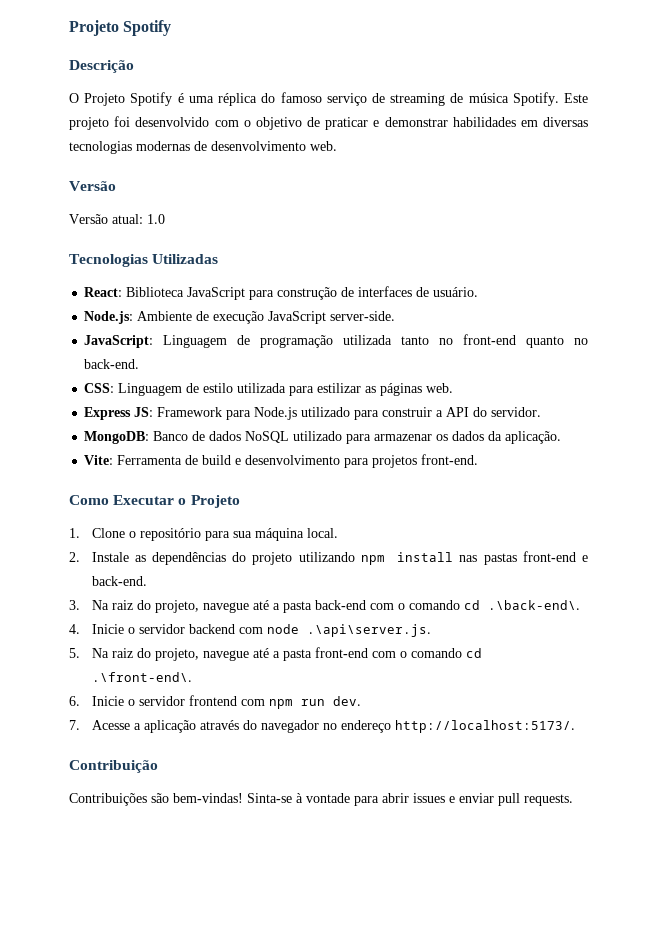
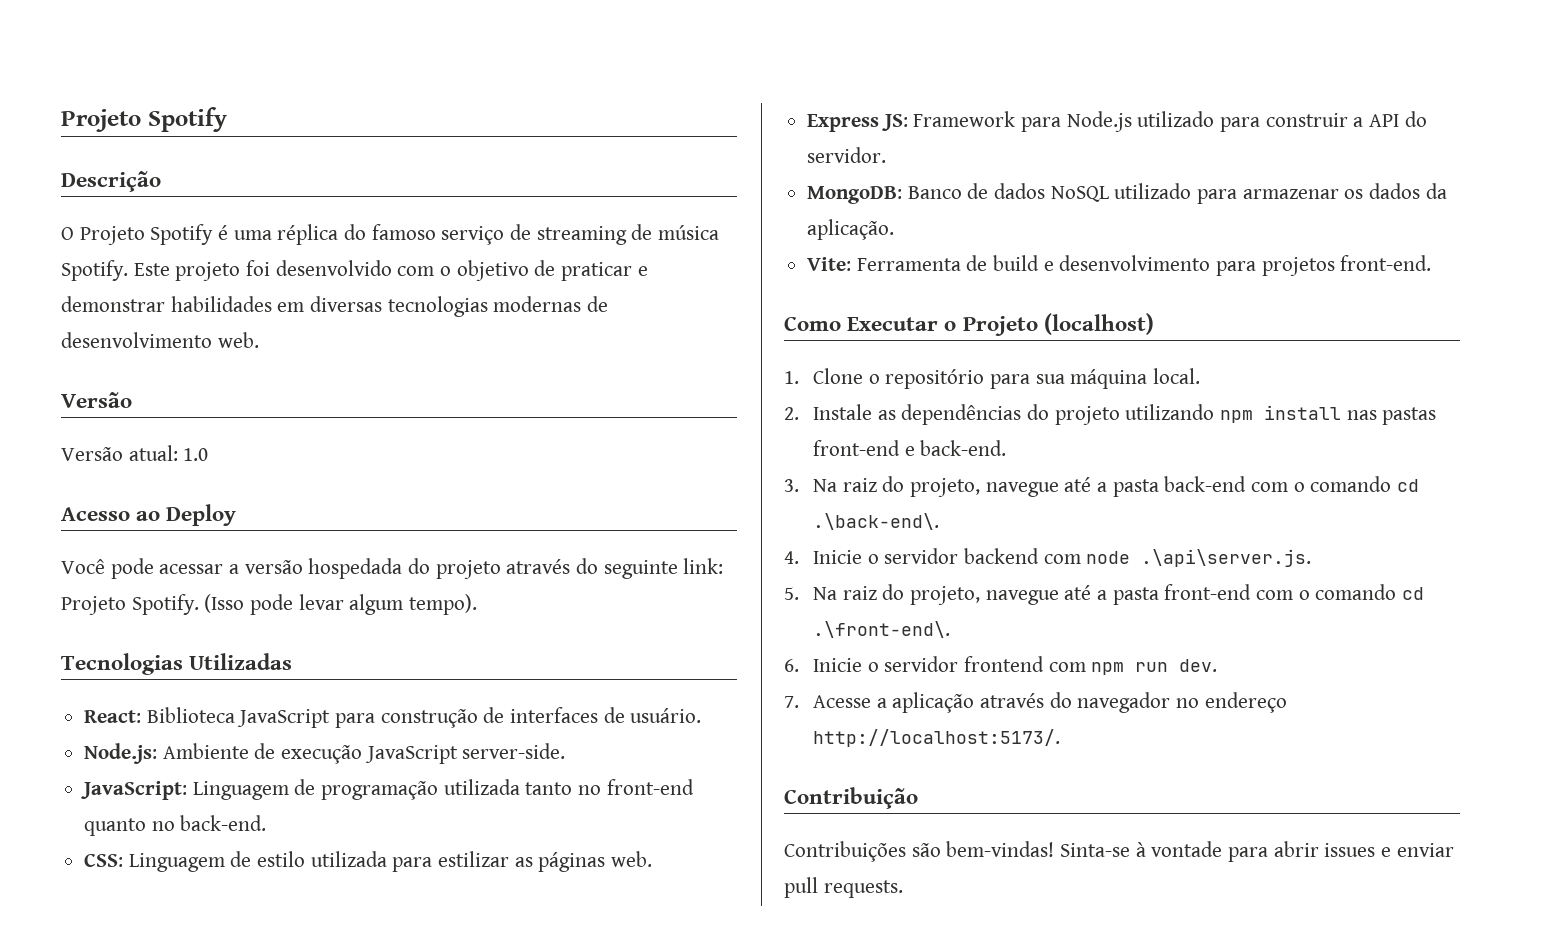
+ Acesso ao Deploy
+ Você pode acessar a versão hospedada do projeto através do seguinte link: Projeto Spotify. (Isso pode levar algum tempo).
- Como Executar o Projeto
+ Como Executar o Projeto (localhost)

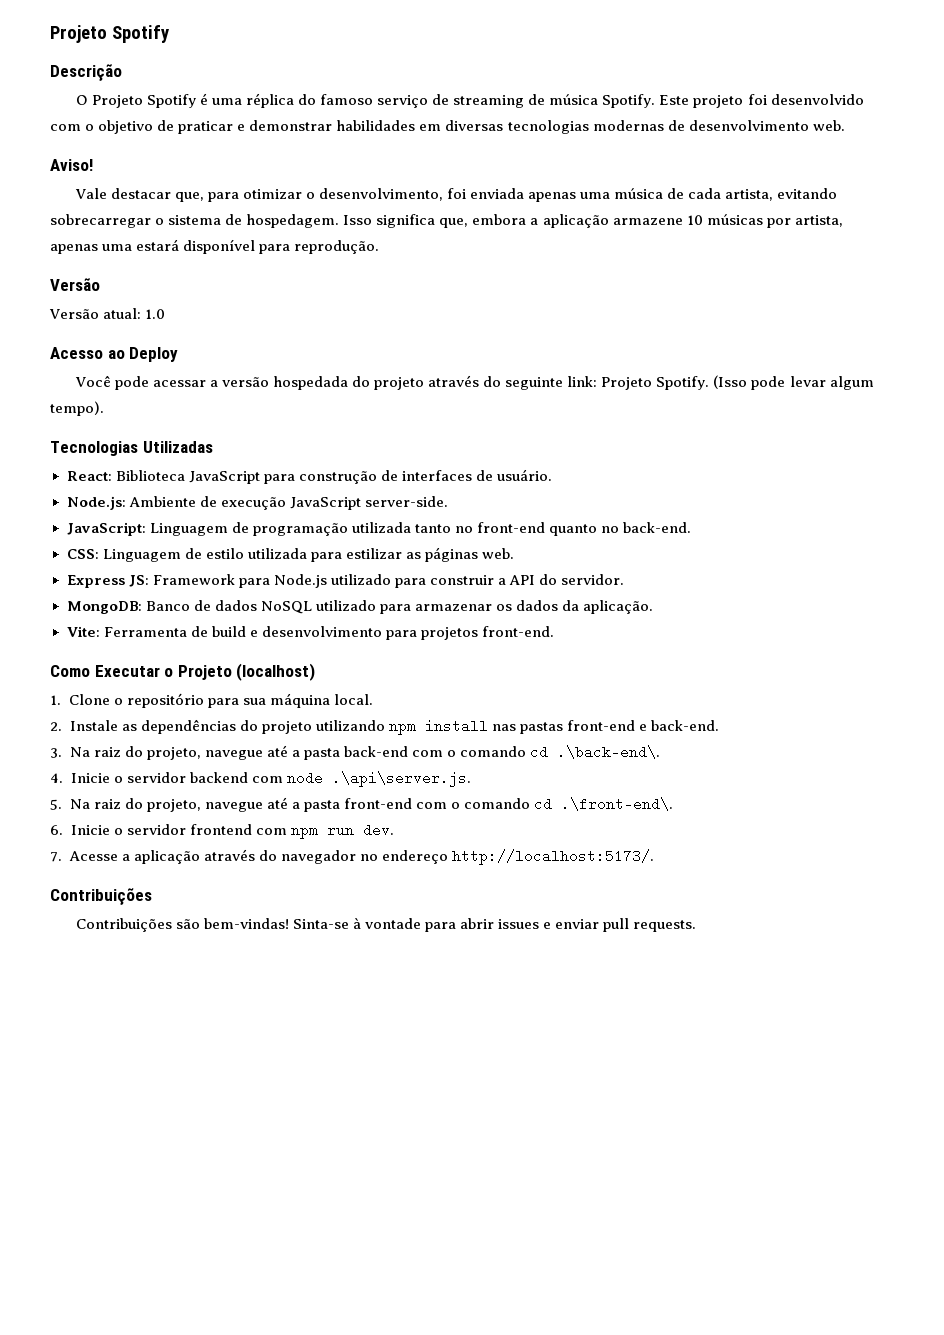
+ Aviso!
+ Vale destacar que, para otimizar o desenvolvimento, foi enviada apenas uma música de cada artista, evitando sobrecarregar o sistema de hospedagem. Isso significa que, embora a aplicação armazene 10 músicas por artista, apenas uma estará disponível para reprodução.
  7. Acesse a aplicação através do navegador no endereço http://localhost:5173/.
- Contribuição
+ Contribuições

